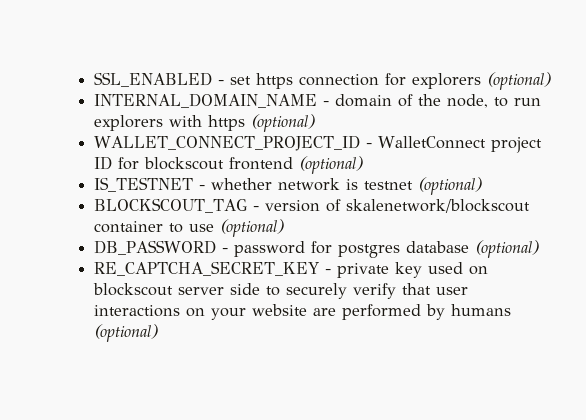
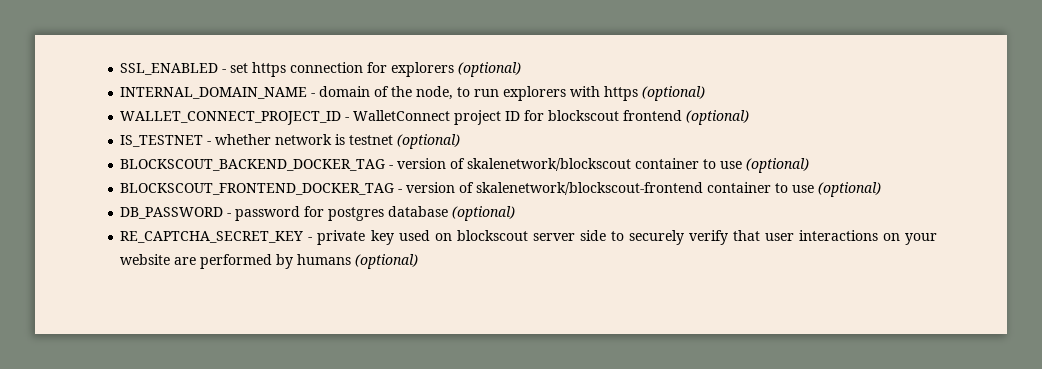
- BLOCKSCOUT_TAG - version of skalenetwork/blockscout container to use (optional)
+ BLOCKSCOUT_BACKEND_DOCKER_TAG - version of skalenetwork/blockscout container to use (optional)
+ BLOCKSCOUT_FRONTEND_DOCKER_TAG - version of skalenetwork/blockscout-frontend container to use (optional)

